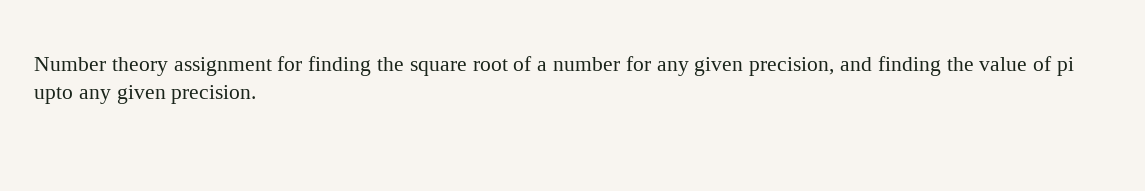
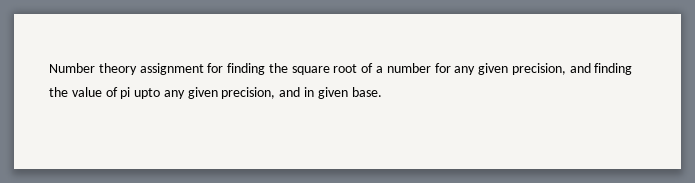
- Number theory assignment for finding the square root of a number for any given precision, and finding the value of pi upto any given precision.
+ Number theory assignment for finding the square root of a number for any given precision, and finding the value of pi upto any given precision, and in given base.

